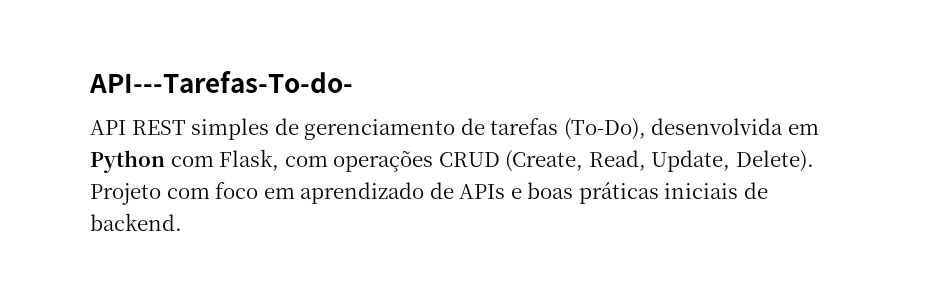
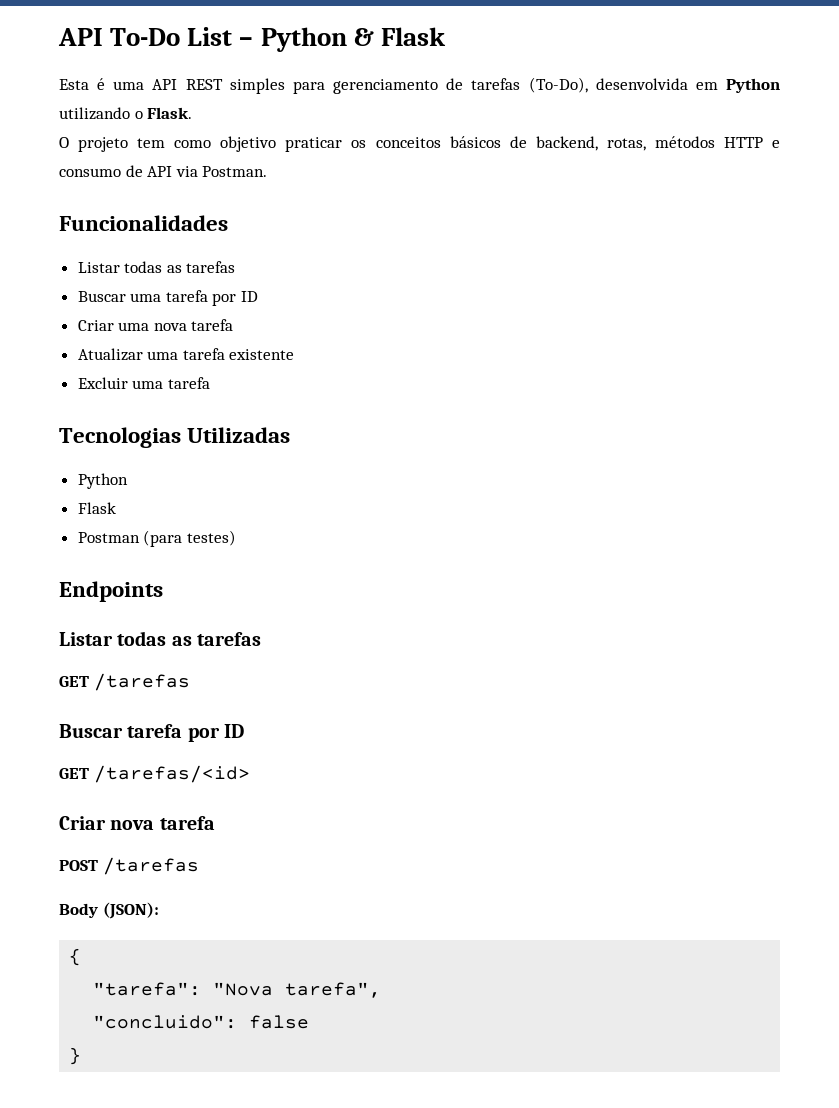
- API---Tarefas-To-do-
- API REST simples de gerenciamento de tarefas (To-Do), desenvolvida em Python com Flask, com operações CRUD (Create, Read, Update, Delete). Projeto com foco em aprendizado de APIs e boas práticas iniciais de backend.
+ API To-Do List – Python & Flask
+ Esta é uma API REST simples para gerenciamento de tarefas (To-Do), desenvolvida em Python utilizando o Flask.
+ O projeto tem como objetivo praticar os conceitos básicos de backend, rotas, métodos HTTP e consumo de API via Postman.
+ Funcionalidades
+ Listar todas as tarefas
+ Buscar uma tarefa por ID
+ Criar uma nova tarefa
+ Atualizar uma tarefa existente
+ Excluir uma tarefa
+ Tecnologias Utilizadas
+ Python
+ Flask
+ Postman (para testes)
+ Endpoints
+ Listar todas as tarefas
+ GET /tarefas
+ Buscar tarefa por ID
+ GET /tarefas/<id>
+ Criar nova tarefa
+ POST /tarefas
+ Body (JSON):
+ {
+ "tarefa": "Nova tarefa",
+ "concluido": false
+ }

